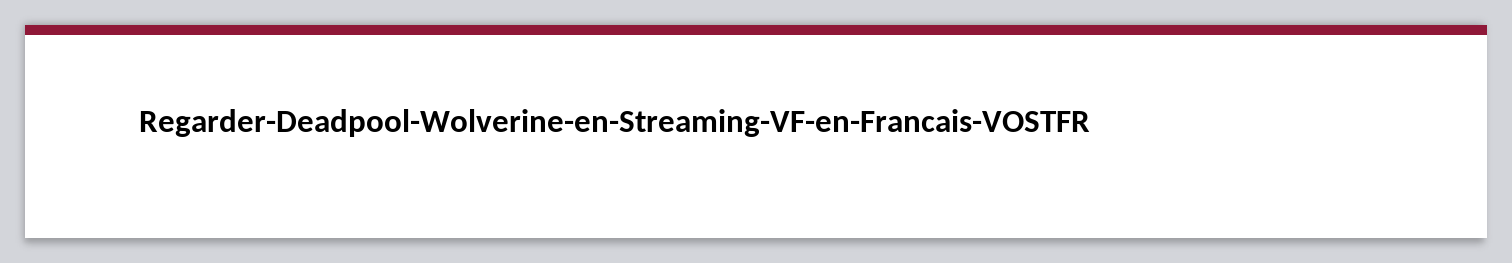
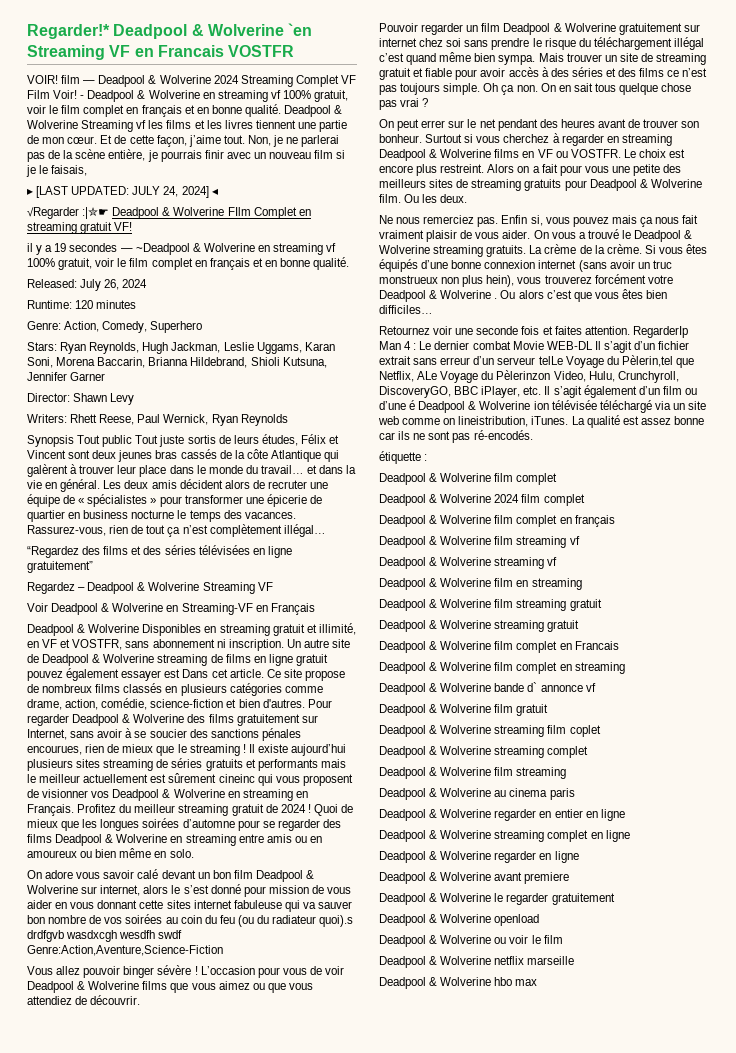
- Regarder-Deadpool-Wolverine-en-Streaming-VF-en-Francais-VOSTFR
+ Regarder!* Deadpool & Wolverine `en Streaming VF en Francais VOSTFR
+ VOIR! film — Deadpool & Wolverine 2024 Streaming Complet VF Film Voir! - Deadpool & Wolverine en streaming vf 100% gratuit, voir le film complet en français et en bonne qualité. Deadpool & Wolverine Streaming vf les films et les livres tiennent une partie de mon cœur. Et de cette façon, j’aime tout. Non, je ne parlerai pas de la scène entière, je pourrais finir avec un nouveau film si je le faisais,
+ ▸ [LAST UPDATED: JULY 24, 2024] ◂
+ √Regarder :|✮☛ Deadpool & Wolverine FIlm Complet en streaming gratuit VF!
+ il y a 19 secondes — ~Deadpool & Wolverine en streaming vf 100% gratuit, voir le film complet en français et en bonne qualité.
+ Released: July 26, 2024
+ Runtime: 120 minutes
+ Genre: Action, Comedy, Superhero
+ Stars: Ryan Reynolds, Hugh Jackman, Leslie Uggams, Karan Soni, Morena Baccarin, Brianna Hildebrand, Shioli Kutsuna, Jennifer Garner
+ Director: Shawn Levy
+ Writers: Rhett Reese, Paul Wernick, Ryan Reynolds
+ Synopsis Tout public Tout juste sortis de leurs études, Félix et Vincent sont deux jeunes bras cassés de la côte Atlantique qui galèrent à trouver leur place dans le monde du travail… et dans la vie en général. Les deux amis décident alors de recruter une équipe de « spécialistes » pour transformer une épicerie de quartier en business nocturne le temps des vacances. Rassurez-vous, rien de tout ça n’est complètement illégal…
+ “Regardez des films et des séries télévisées en ligne gratuitement”
+ Regardez – Deadpool & Wolverine Streaming VF
+ Voir Deadpool & Wolverine en Streaming-VF en Français
+ Deadpool & Wolverine Disponibles en streaming gratuit et illimité, en VF et VOSTFR, sans abonnement ni inscription. Un autre site de Deadpool & Wolverine streaming de films en ligne gratuit pouvez également essayer est Dans cet article. Ce site propose de nombreux films classés en plusieurs catégories comme drame, action, comédie, science-fiction et bien d'autres. Pour regarder Deadpool & Wolverine des films gratuitement sur Internet, sans avoir à se soucier des sanctions pénales encourues, rien de mieux que le streaming ! Il existe aujourd’hui plusieurs sites streaming de séries gratuits et performants mais le meilleur actuellement est sûrement cineinc qui vous proposent de visionner vos Deadpool & Wolverine en streaming en Français. Profitez du meilleur streaming gratuit de 2024 ! Quoi de mieux que les longues soirées d’automne pour se regarder des films Deadpool & Wolverine en streaming entre amis ou en amoureux ou bien même en solo.
+ On adore vous savoir calé devant un bon film Deadpool & Wolverine sur internet, alors le s’est donné pour mission de vous aider en vous donnant cette sites internet fabuleuse qui va sauver bon nombre de vos soirées au coin du feu (ou du radiateur quoi).s drdfgvb wasdxcgh wesdfh swdf Genre:Action,Aventure,Science-Fiction
+ Vous allez pouvoir binger sévère ! L’occasion pour vous de voir Deadpool & Wolverine films que vous aimez ou que vous attendiez de découvrir.
+ Pouvoir regarder un film Deadpool & Wolverine gratuitement sur internet chez soi sans prendre le risque du téléchargement illégal c’est quand même bien sympa. Mais trouver un site de streaming gratuit et fiable pour avoir accès à des séries et des films ce n’est pas toujours simple. Oh ça non. On en sait tous quelque chose pas vrai ?
+ On peut errer sur le net pendant des heures avant de trouver son bonheur. Surtout si vous cherchez à regarder en streaming Deadpool & Wolverine films en VF ou VOSTFR. Le choix est encore plus restreint. Alors on a fait pour vous une petite des meilleurs sites de streaming gratuits pour Deadpool & Wolverine film. Ou les deux.
+ Ne nous remerciez pas. Enfin si, vous pouvez mais ça nous fait vraiment plaisir de vous aider. On vous a trouvé le Deadpool & Wolverine streaming gratuits. La crème de la crème. Si vous êtes équipés d’une bonne connexion internet (sans avoir un truc monstrueux non plus hein), vous trouverez forcément votre Deadpool & Wolverine . Ou alors c’est que vous êtes bien difficiles…
+ Retournez voir une seconde fois et faites attention. RegarderIp Man 4 : Le dernier combat Movie WEB-DL Il s’agit d’un fichier extrait sans erreur d’un serveur telLe Voyage du Pèlerin,tel que Netflix, ALe Voyage du Pèlerinzon Video, Hulu, Crunchyroll, DiscoveryGO, BBC iPlayer, etc. Il s’agit également d’un film ou d’une é Deadpool & Wolverine ion télévisée téléchargé via un site web comme on lineistribution, iTunes. La qualité est assez bonne car ils ne sont pas ré-encodés.
+ étiquette :
+ Deadpool & Wolverine film complet
+ Deadpool & Wolverine 2024 film complet
+ Deadpool & Wolverine film complet en français
+ Deadpool & Wolverine film streaming vf
+ Deadpool & Wolverine streaming vf
+ Deadpool & Wolverine film en streaming
+ Deadpool & Wolverine film streaming gratuit
+ Deadpool & Wolverine streaming gratuit
+ Deadpool & Wolverine film complet en Francais
+ Deadpool & Wolverine film complet en streaming
+ Deadpool & Wolverine bande d` annonce vf
+ Deadpool & Wolverine film gratuit
+ Deadpool & Wolverine streaming film coplet
+ Deadpool & Wolverine streaming complet
+ Deadpool & Wolverine film streaming
+ Deadpool & Wolverine au cinema paris
+ Deadpool & Wolverine regarder en entier en ligne
+ Deadpool & Wolverine streaming complet en ligne
+ Deadpool & Wolverine regarder en ligne
+ Deadpool & Wolverine avant premiere
+ Deadpool & Wolverine le regarder gratuitement
+ Deadpool & Wolverine openload
+ Deadpool & Wolverine ou voir le film
+ Deadpool & Wolverine netflix marseille
+ Deadpool & Wolverine hbo max

